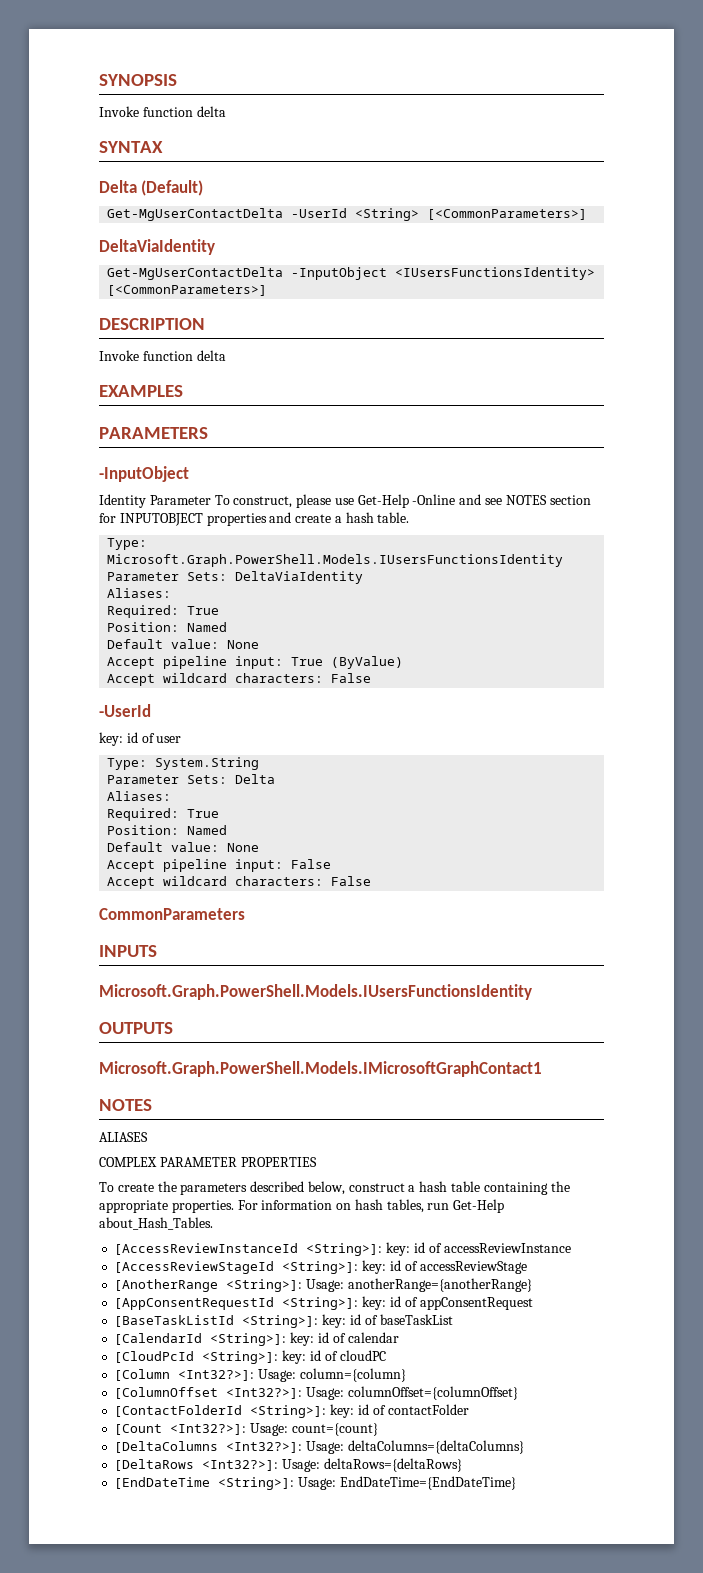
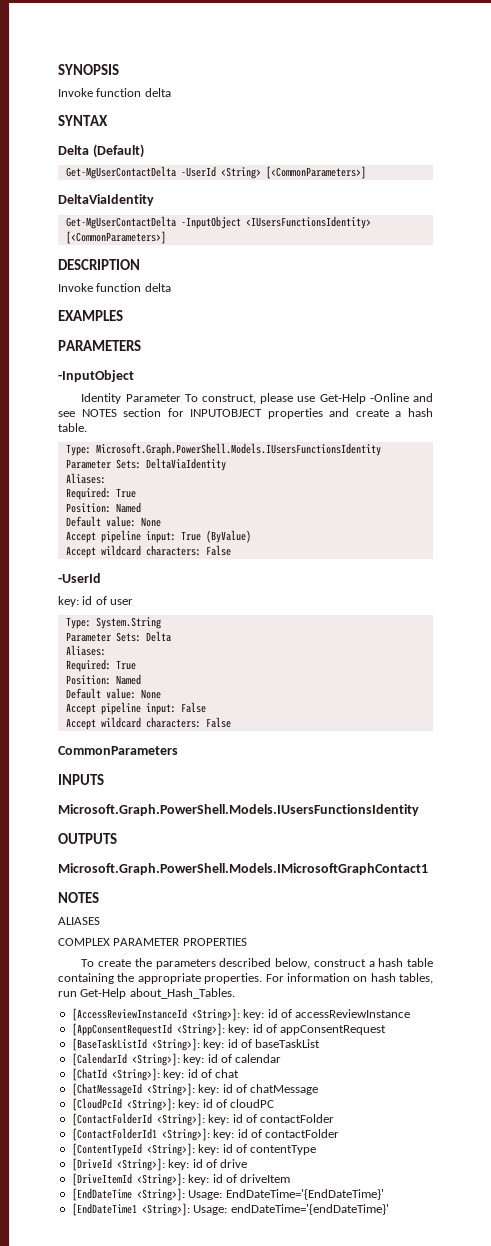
- [AccessReviewStageId <String>]: key: id of accessReviewStage
- [AnotherRange <String>]: Usage: anotherRange={anotherRange}
+ [ChatId <String>]: key: id of chat
+ [ChatMessageId <String>]: key: id of chatMessage
- [Column <Int32?>]: Usage: column={column}
- [ColumnOffset <Int32?>]: Usage: columnOffset={columnOffset}
- [Count <Int32?>]: Usage: count={count}
- [DeltaColumns <Int32?>]: Usage: deltaColumns={deltaColumns}
- [DeltaRows <Int32?>]: Usage: deltaRows={deltaRows}
- [EndDateTime <String>]: Usage: EndDateTime={EndDateTime}
+ [ContactFolderId1 <String>]: key: id of contactFolder
+ [ContentTypeId <String>]: key: id of contentType
+ [DriveId <String>]: key: id of drive
+ [DriveItemId <String>]: key: id of driveItem
+ [EndDateTime <String>]: Usage: EndDateTime='{EndDateTime}'
+ [EndDateTime1 <String>]: Usage: endDateTime='{endDateTime}'

